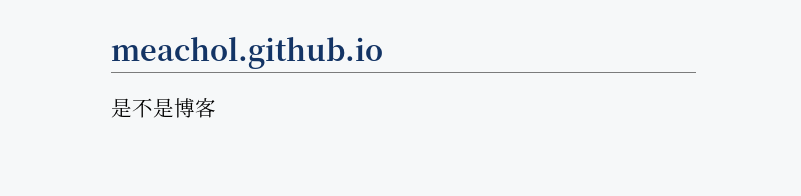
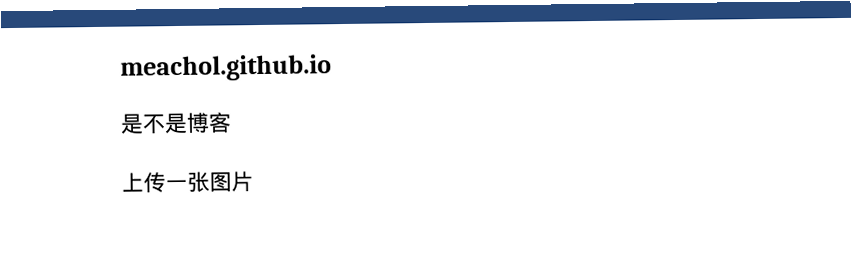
+ 上传一张图片

